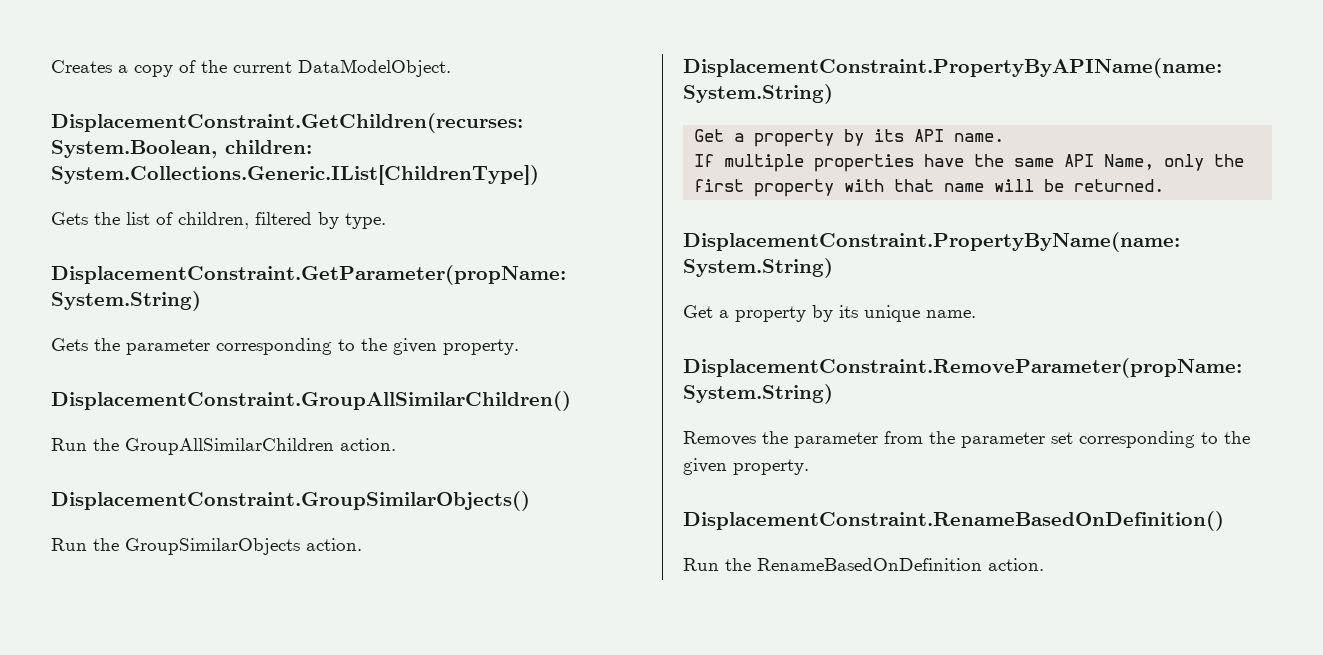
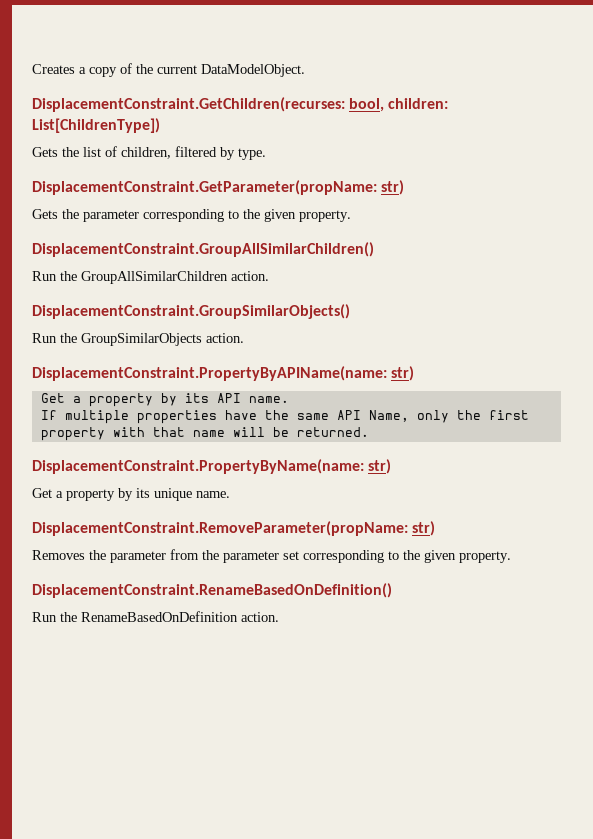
- DisplacementConstraint.GetChildren(recurses: System.Boolean, children: System.Collections.Generic.IList[ChildrenType])
+ DisplacementConstraint.GetChildren(recurses: bool, children: List[ChildrenType])
- DisplacementConstraint.GetParameter(propName: System.String)
+ DisplacementConstraint.GetParameter(propName: str)
- DisplacementConstraint.PropertyByAPIName(name: System.String)
+ DisplacementConstraint.PropertyByAPIName(name: str)
- DisplacementConstraint.PropertyByName(name: System.String)
+ DisplacementConstraint.PropertyByName(name: str)
- DisplacementConstraint.RemoveParameter(propName: System.String)
+ DisplacementConstraint.RemoveParameter(propName: str)

